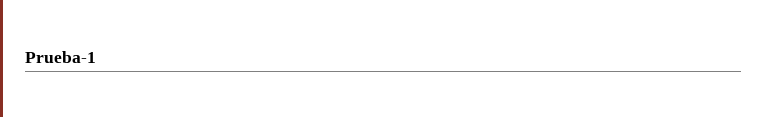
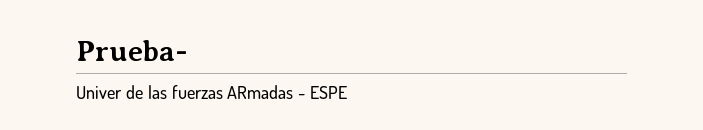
- Prueba-1
+ Prueba-
+ Univer de las fuerzas ARmadas - ESPE

